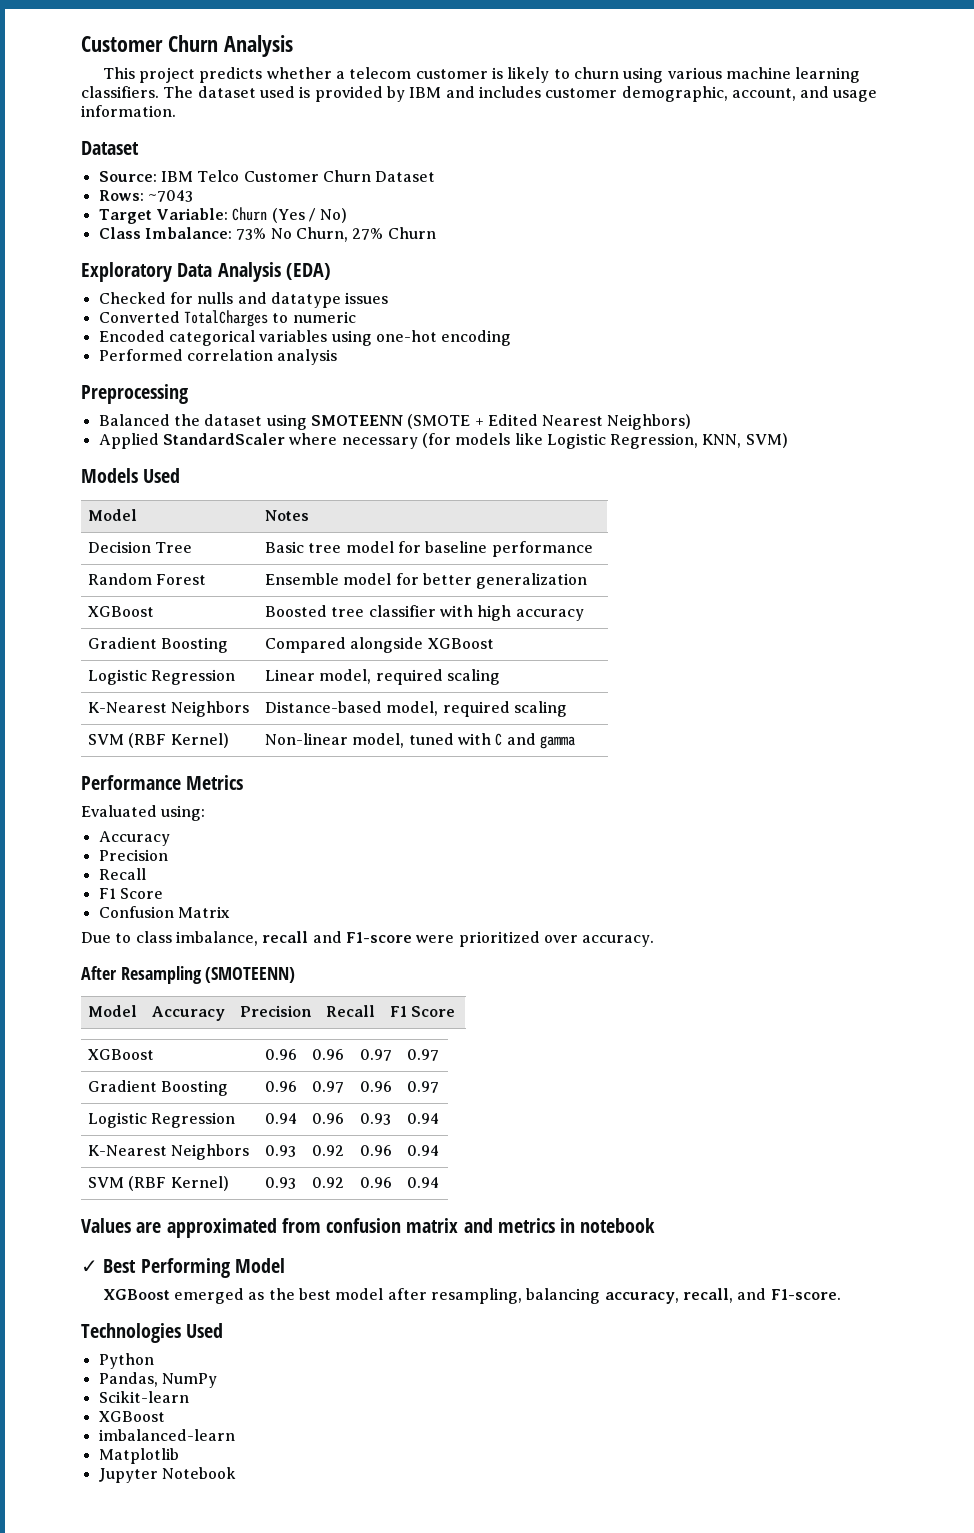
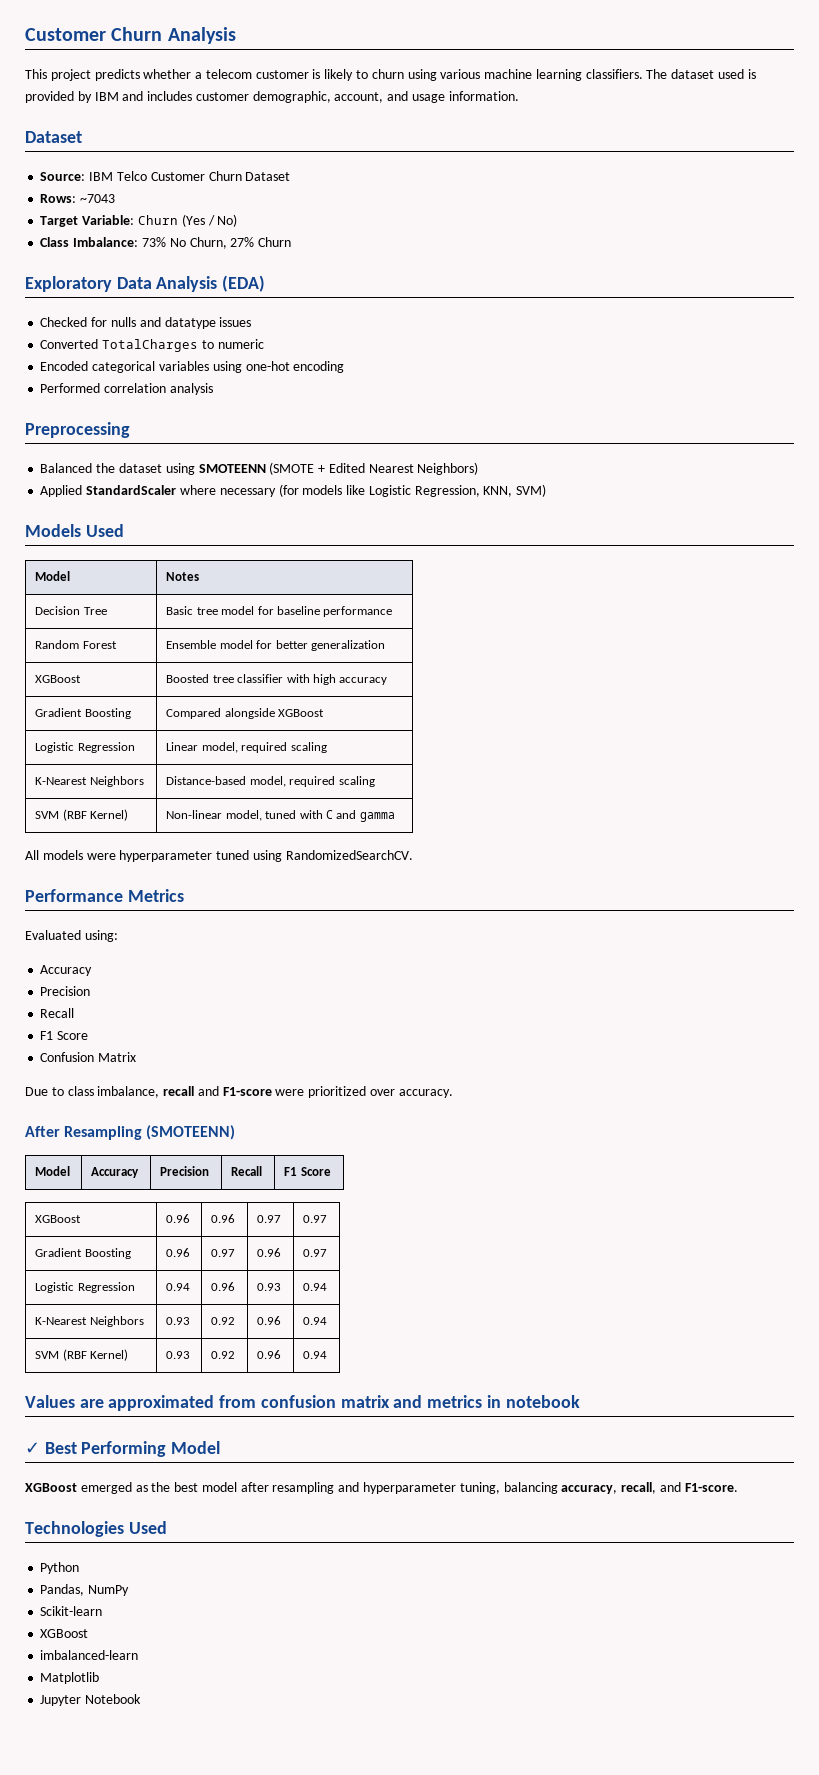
+ All models were hyperparameter tuned using RandomizedSearchCV.
- XGBoost emerged as the best model after resampling, balancing accuracy, recall, and F1-score.
+ XGBoost emerged as the best model after resampling and hyperparameter tuning, balancing accuracy, recall, and F1-score.

